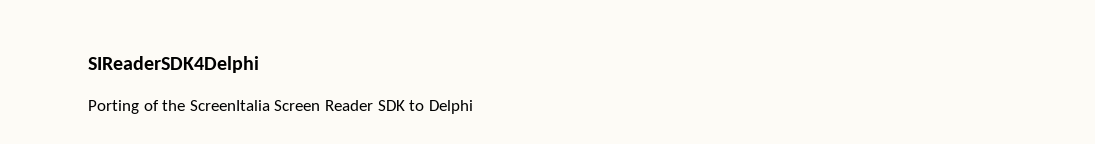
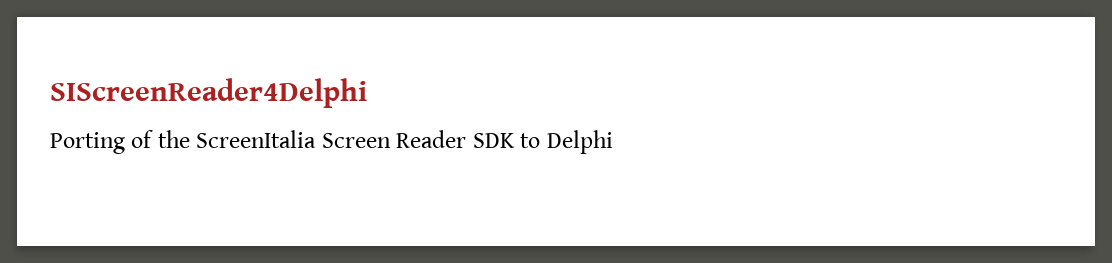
- SIReaderSDK4Delphi
+ SIScreenReader4Delphi

